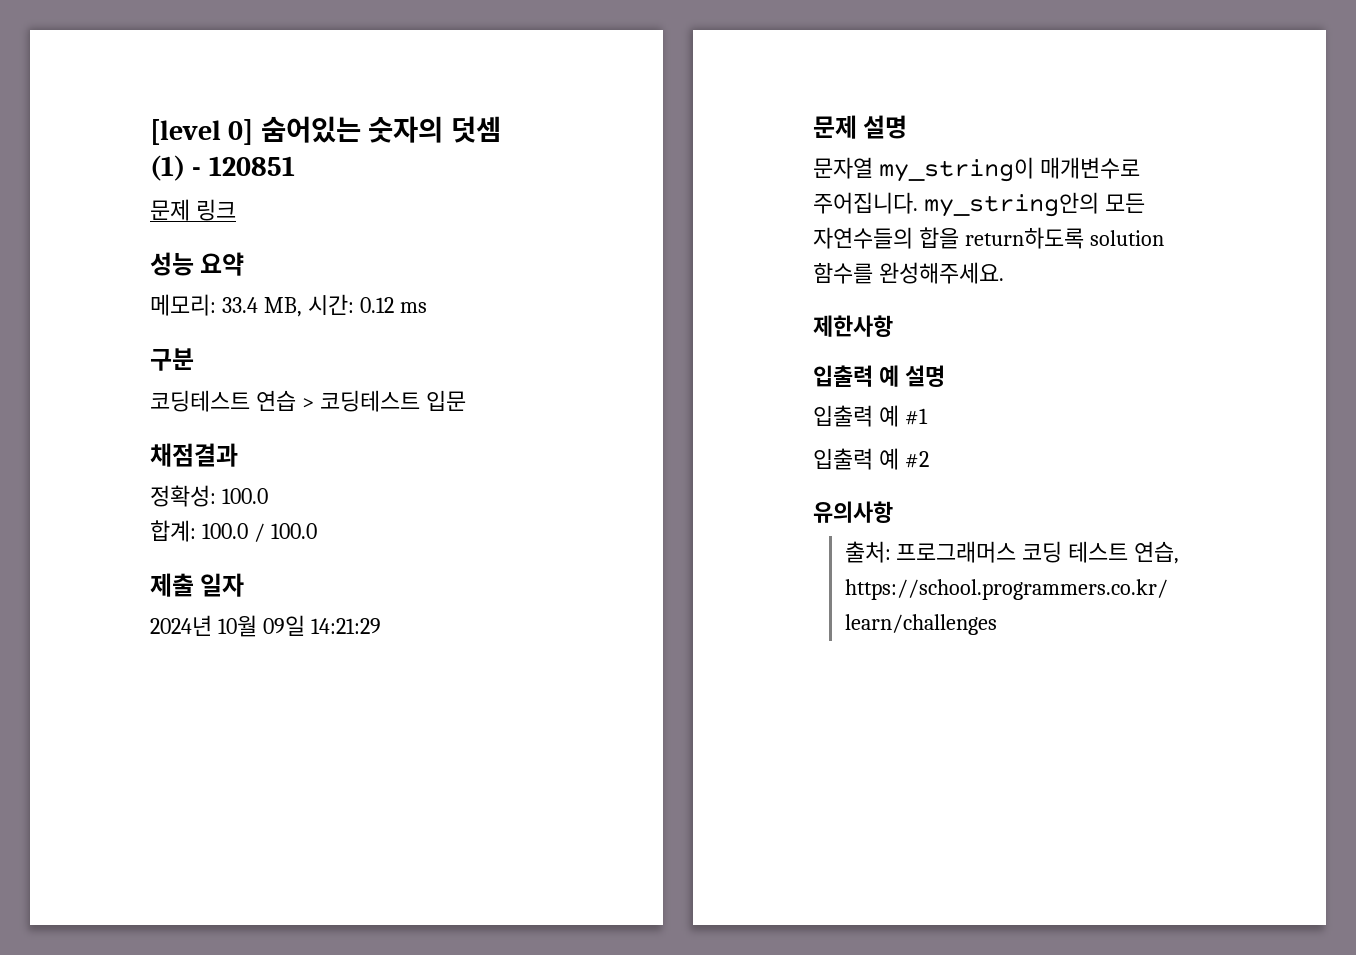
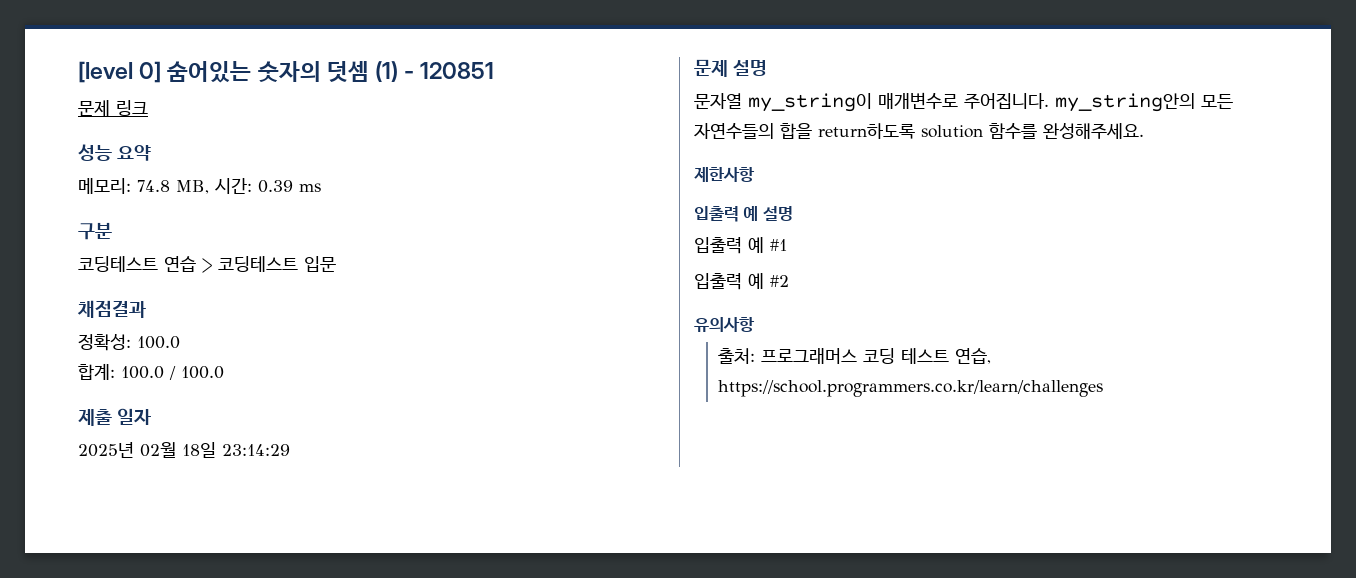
- 메모리: 33.4 MB, 시간: 0.12 ms
+ 메모리: 74.8 MB, 시간: 0.39 ms
- 2024년 10월 09일 14:21:29
+ 2025년 02월 18일 23:14:29

